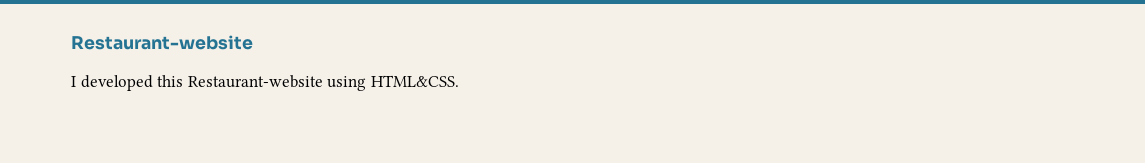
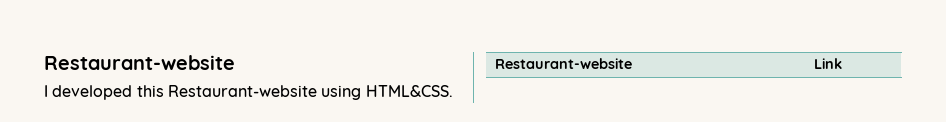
+ Restaurant-website | Link

